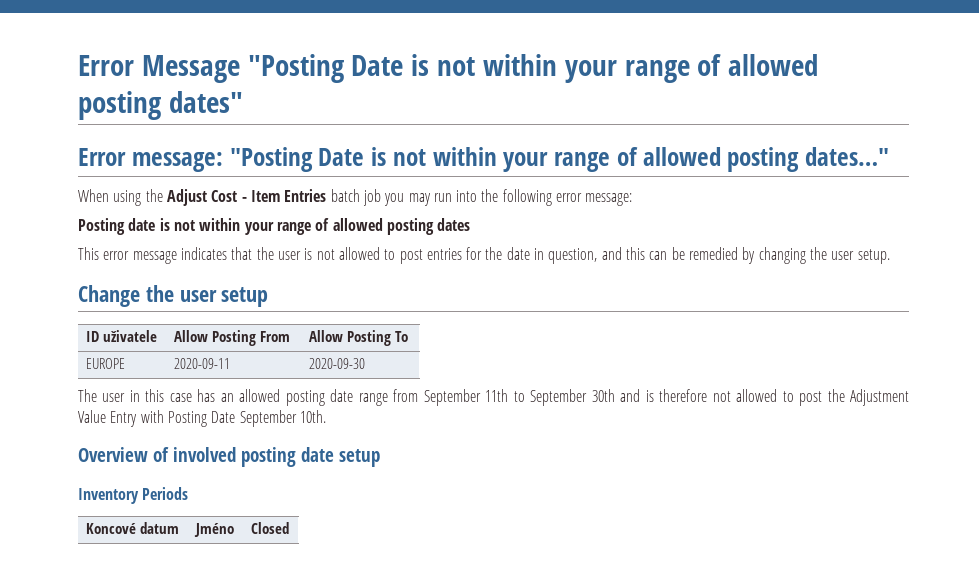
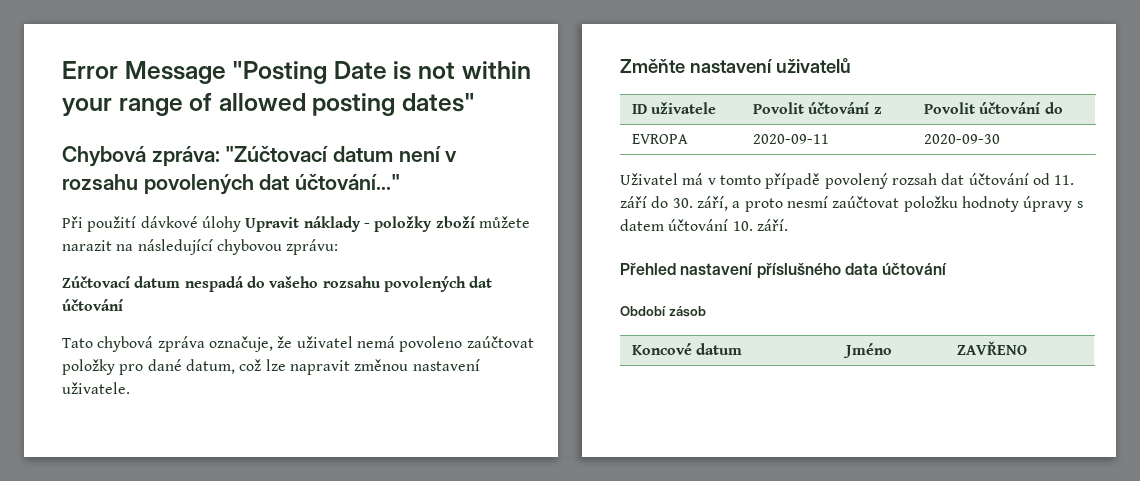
- Error message: "Posting Date is not within your range of allowed posting dates…"
- When using the Adjust Cost - Item Entries batch job you may run into the following error message:
- Posting date is not within your range of allowed posting dates
- This error message indicates that the user is not allowed to post entries for the date in question, and this can be remedied by changing the user setup.
- Change the user setup
- ID uživatele | Allow Posting From | Allow Posting To
- EUROPE | 2020-09-11 | 2020-09-30
- The user in this case has an allowed posting date range from September 11th to September 30th and is therefore not allowed to post the Adjustment Value Entry with Posting Date September 10th.
- Overview of involved posting date setup
- Inventory Periods
+ Chybová zpráva: "Zúčtovací datum není v rozsahu povolených dat účtování..."
+ Při použití dávkové úlohy Upravit náklady - položky zboží můžete narazit na následující chybovou zprávu:
+ Zúčtovací datum nespadá do vašeho rozsahu povolených dat účtování
+ Tato chybová zpráva označuje, že uživatel nemá povoleno zaúčtovat položky pro dané datum, což lze napravit změnou nastavení uživatele.
+ Změňte nastavení uživatelů
+ ID uživatele | Povolit účtování z | Povolit účtování do
+ EVROPA | 2020-09-11 | 2020-09-30
+ Uživatel má v tomto případě povolený rozsah dat účtování od 11. září do 30. září, a proto nesmí zaúčtovat položku hodnoty úpravy s datem účtování 10. září.
+ Přehled nastavení příslušného data účtování
+ Období zásob
- Koncové datum | Jméno | Closed
+ Koncové datum | Jméno | ZAVŘENO

